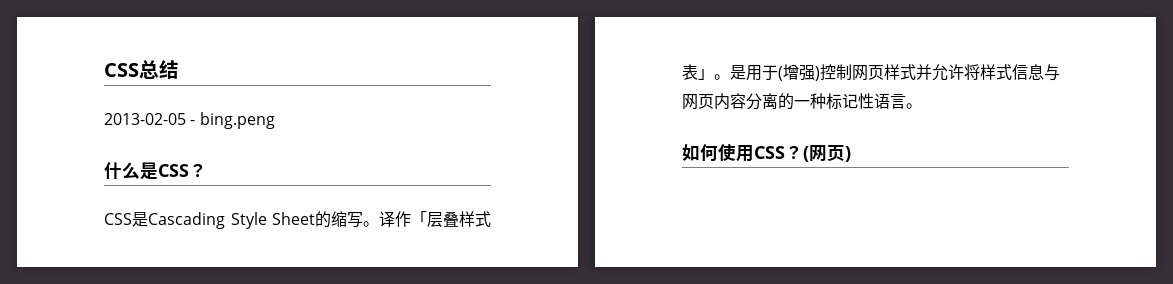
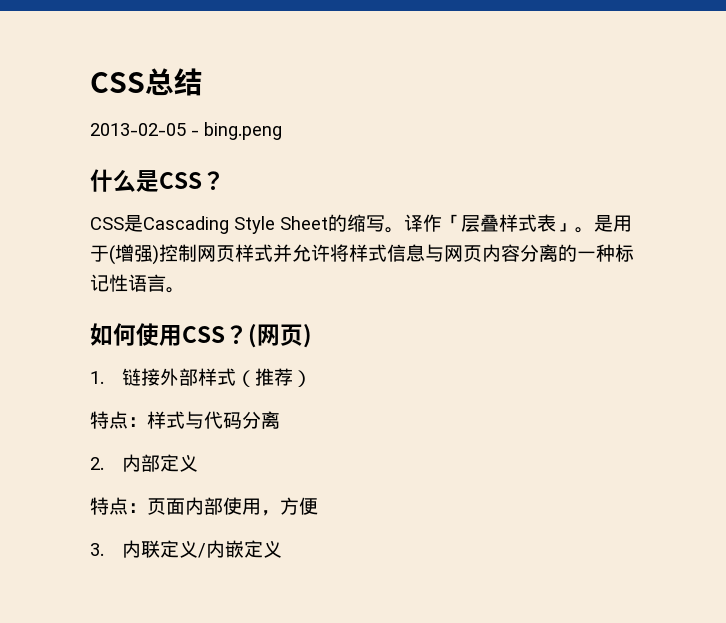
+ 1.链接外部样式（推荐）
+ 特点：样式与代码分离
+ 2.内部定义
+ 特点：页面内部使用，方便
+ 3.内联定义/内嵌定义

